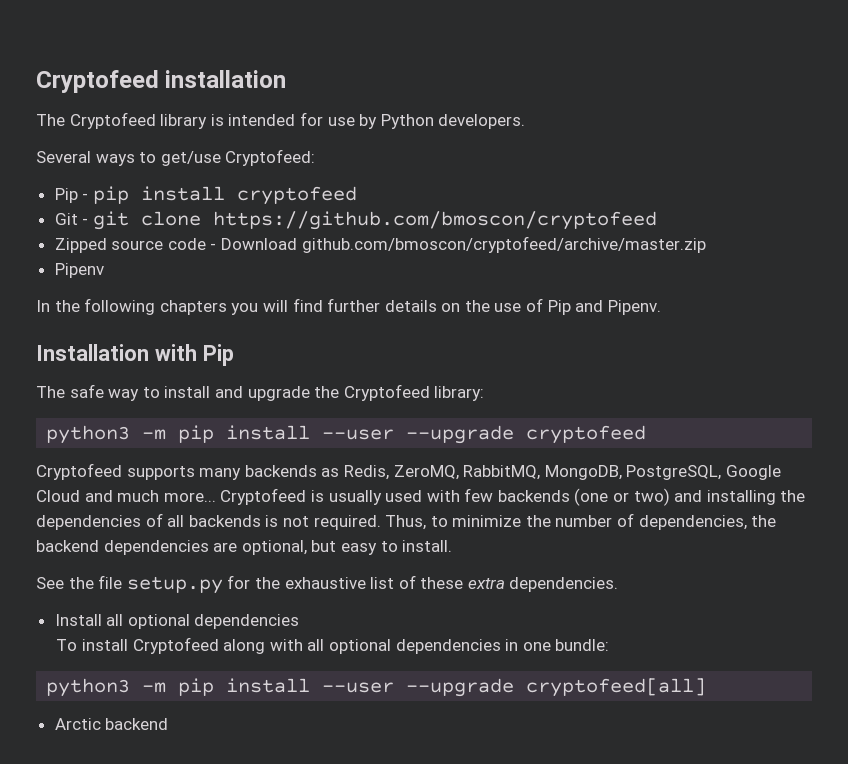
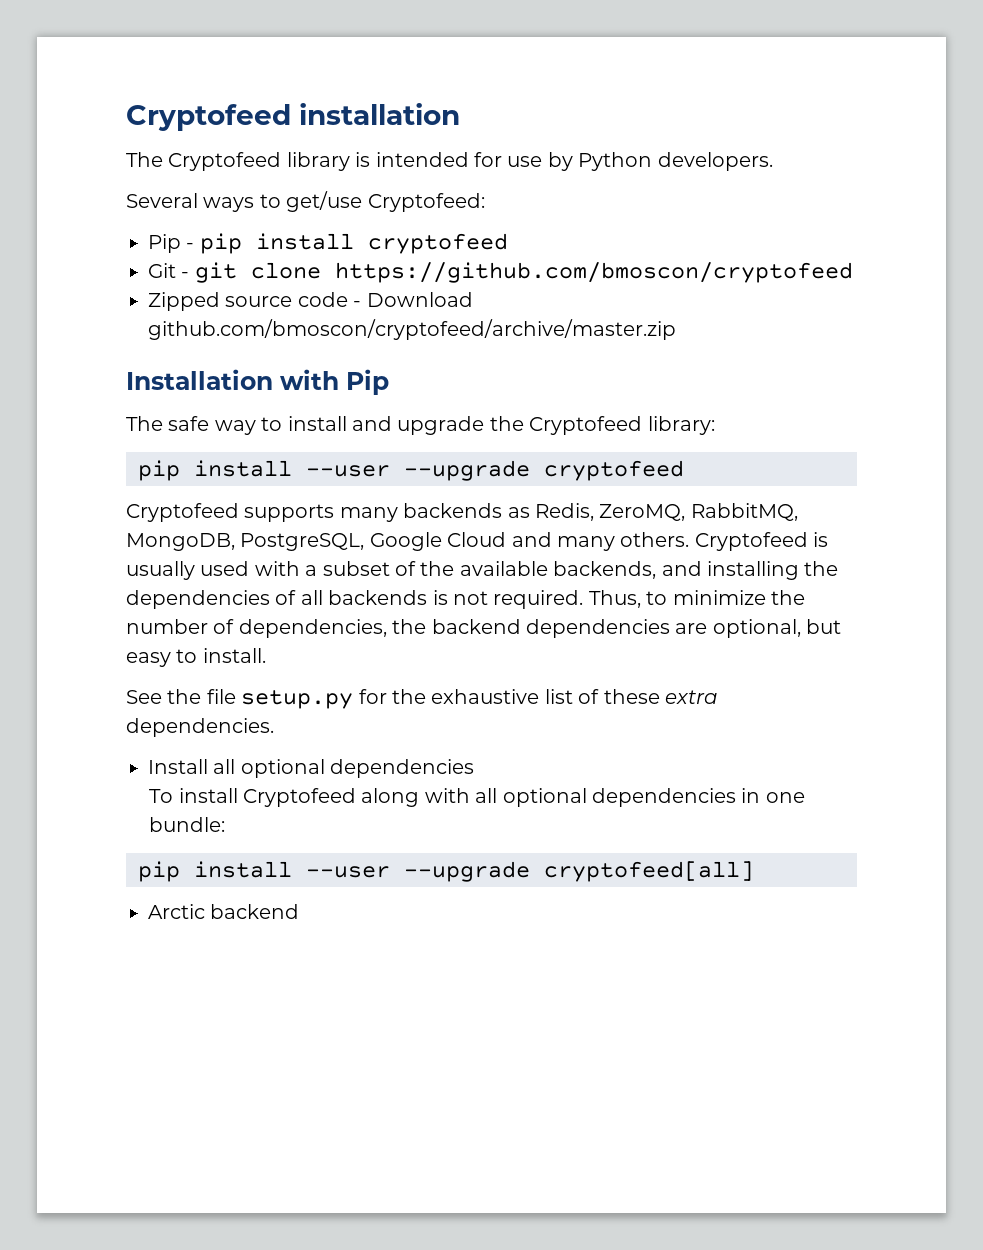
- Pipenv
- In the following chapters you will find further details on the use of Pip and Pipenv.
- python3 -m pip install --user --upgrade cryptofeed
+ pip install --user --upgrade cryptofeed
- Cryptofeed supports many backends as Redis, ZeroMQ, RabbitMQ, MongoDB, PostgreSQL, Google Cloud and much more...
+ Cryptofeed supports many backends as Redis, ZeroMQ, RabbitMQ, MongoDB, PostgreSQL, Google Cloud and many others.
- Cryptofeed is usually used with few backends (one or two) and installing the dependencies of all backends is not required.
+ Cryptofeed is usually used with a subset of the available backends, and installing the dependencies of all backends is not required.
- python3 -m pip install --user --upgrade cryptofeed[all]
+ pip install --user --upgrade cryptofeed[all]

